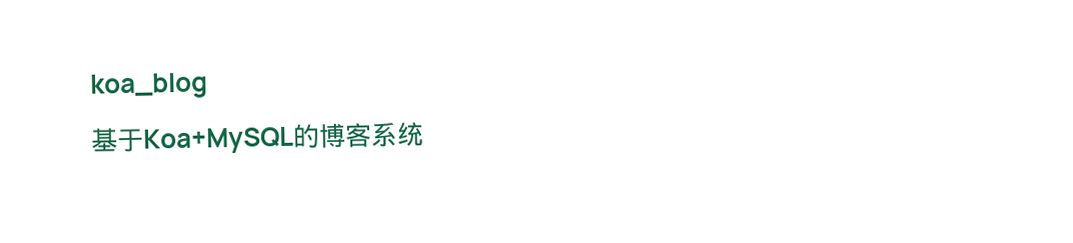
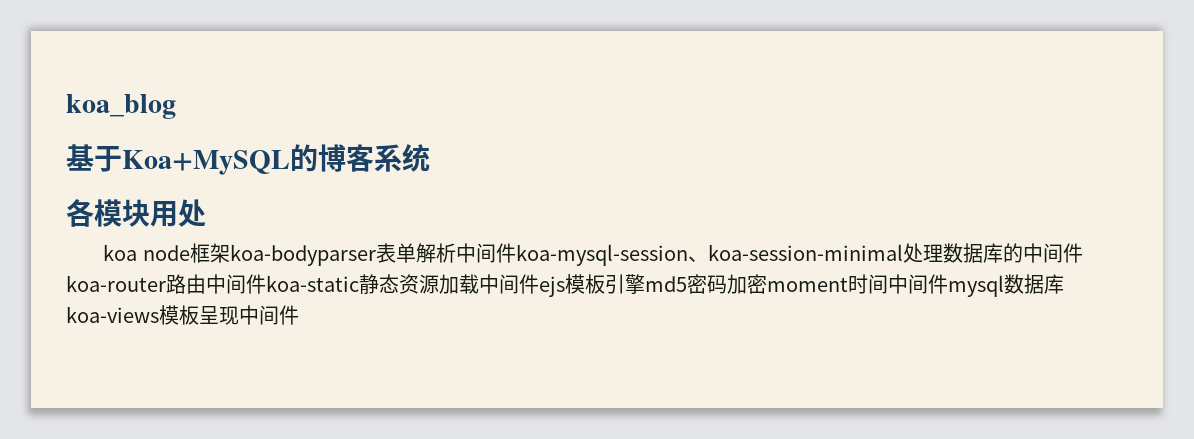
+ 各模块用处
+ koa node框架koa-bodyparser表单解析中间件koa-mysql-session、koa-session-minimal处理数据库的中间件koa-router路由中间件koa-static静态资源加载中间件ejs模板引擎md5密码加密moment时间中间件mysql数据库koa-views模板呈现中间件

